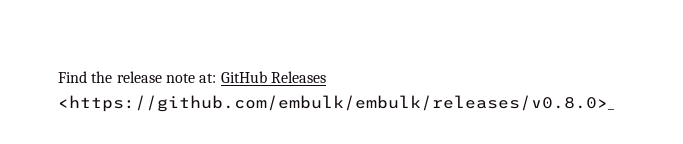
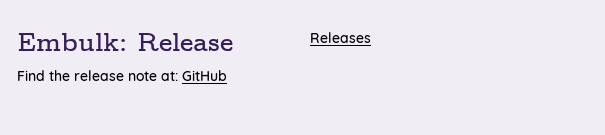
+ Embulk: Release
- Find the release note at: GitHub Releases <https://github.com/embulk/embulk/releases/v0.8.0>_
+ Find the release note at: GitHub Releases

